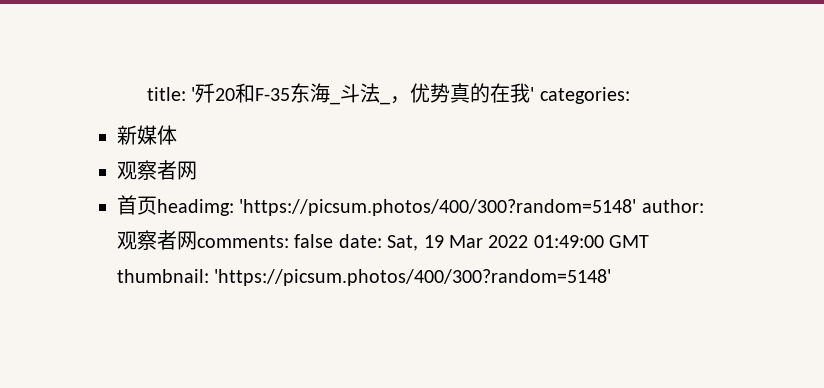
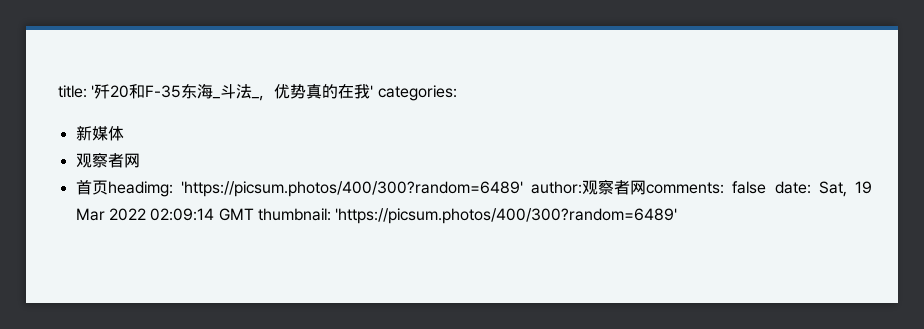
- 首页headimg: 'https://picsum.photos/400/300?random=5148' author:观察者网comments: false date: Sat, 19 Mar 2022 01:49:00 GMT thumbnail: 'https://picsum.photos/400/300?random=5148'
+ 首页headimg: 'https://picsum.photos/400/300?random=6489' author:观察者网comments: false date: Sat, 19 Mar 2022 02:09:14 GMT thumbnail: 'https://picsum.photos/400/300?random=6489'

